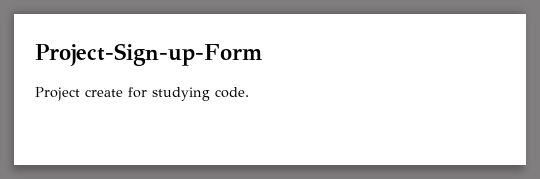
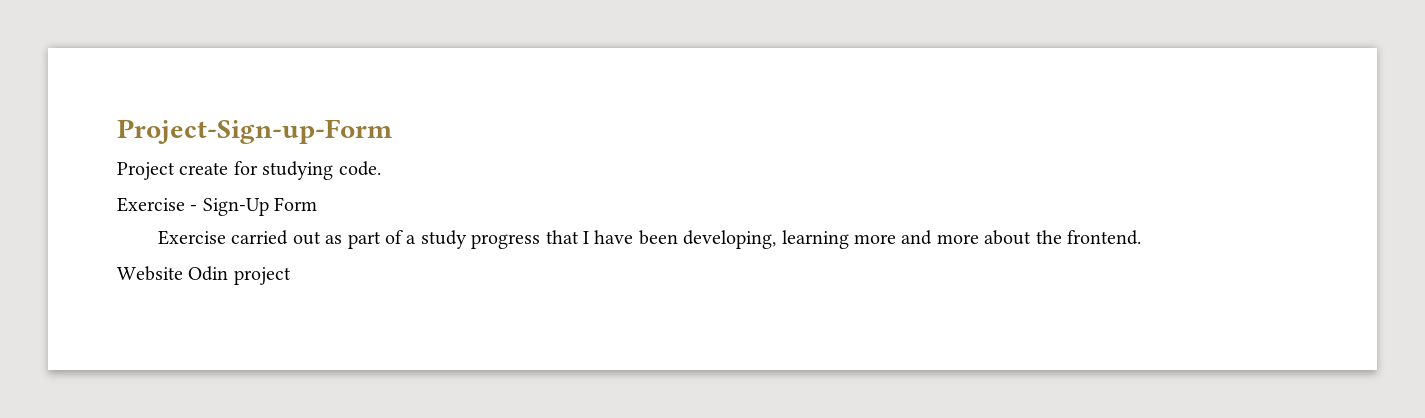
+ Exercise - Sign-Up Form
+ Exercise carried out as part of a study progress that I have been developing, learning more and more about the frontend.
+ Website Odin project

